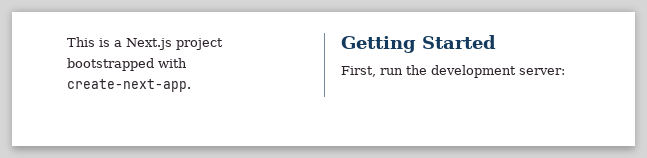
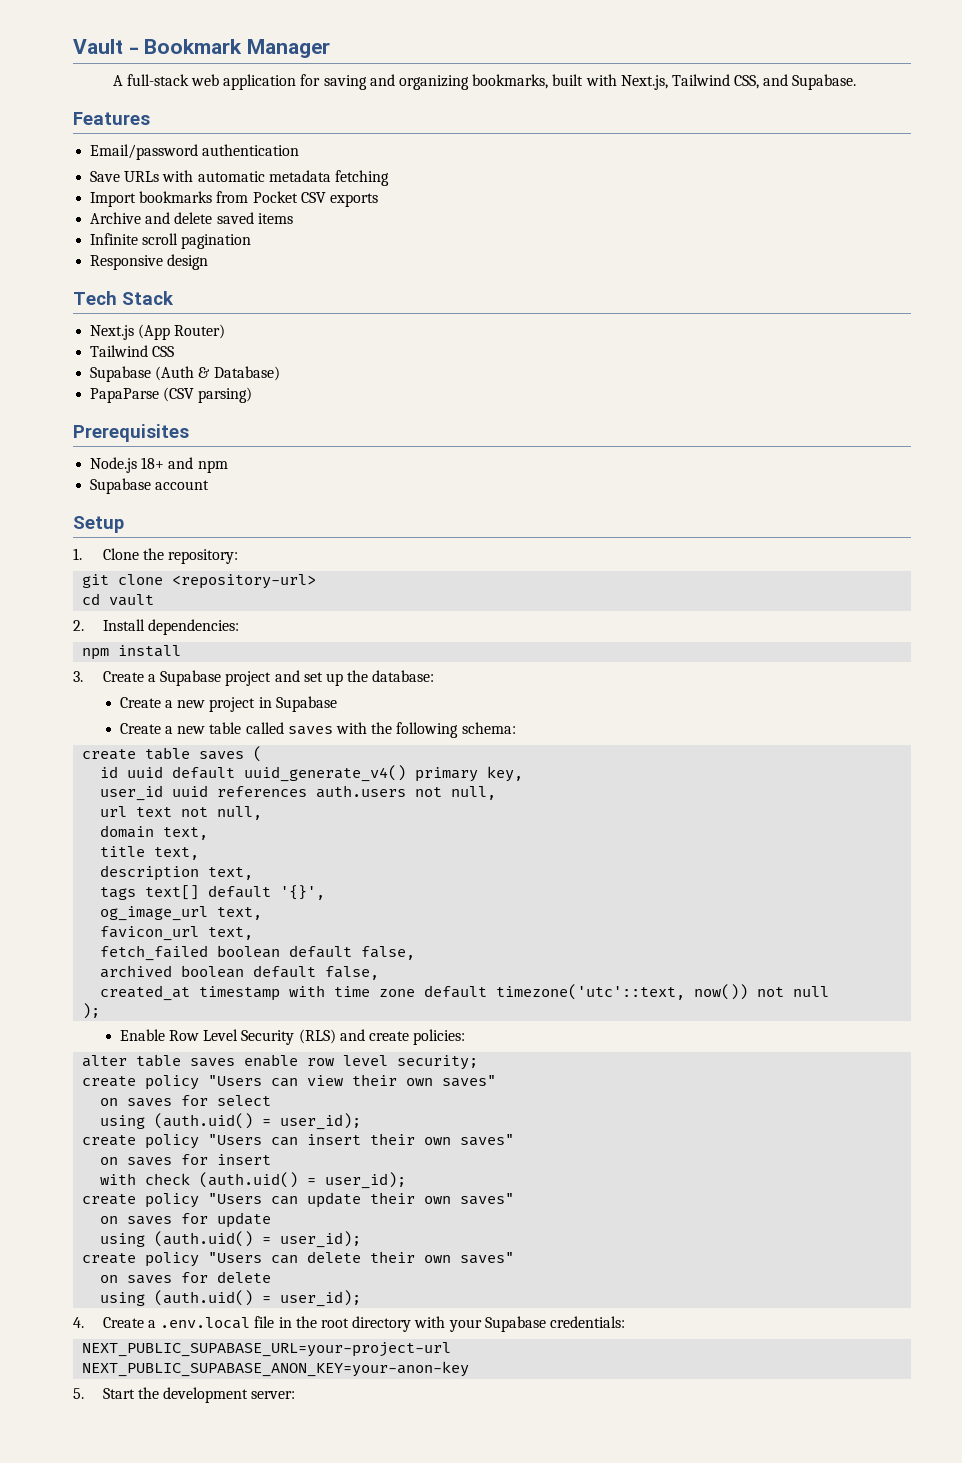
- This is a Next.js project bootstrapped with create-next-app.
- Getting Started
- First, run the development server:
+ Vault - Bookmark Manager
+ A full-stack web application for saving and organizing bookmarks, built with Next.js, Tailwind CSS, and Supabase.
+ Features
+ Email/password authentication
+ Save URLs with automatic metadata fetching
+ Import bookmarks from Pocket CSV exports
+ Archive and delete saved items
+ Infinite scroll pagination
+ Responsive design
+ Tech Stack
+ Next.js (App Router)
+ Tailwind CSS
+ Supabase (Auth & Database)
+ PapaParse (CSV parsing)
+ Prerequisites
+ Node.js 18+ and npm
+ Supabase account
+ Setup
+ 1. Clone the repository:
+ git clone <repository-url>
+ cd vault
+ 2. Install dependencies:
+ npm install
+ 3. Create a Supabase project and set up the database:
+ Create a new project in Supabase
+ Create a new table called saves with the following schema:
+ create table saves (
+ id uuid default uuid_generate_v4() primary key,
+ user_id uuid references auth.users not null,
+ url text not null,
+ domain text,
+ title text,
+ description text,
+ tags text[] default '{}',
+ og_image_url text,
+ favicon_url text,
+ fetch_failed boolean default false,
+ archived boolean default false,
+ created_at timestamp with time zone default timezone('utc'::text, now()) not null
+ );
+ Enable Row Level Security (RLS) and create policies:
+ alter table saves enable row level security;
+ create policy "Users can view their own saves"
+ on saves for select
+ using (auth.uid() = user_id);
+ create policy "Users can insert their own saves"
+ on saves for insert
+ with check (auth.uid() = user_id);
+ create policy "Users can update their own saves"
+ on saves for update
+ using (auth.uid() = user_id);
+ create policy "Users can delete their own saves"
+ on saves for delete
+ using (auth.uid() = user_id);
+ 4. Create a .env.local file in the root directory with your Supabase credentials:
+ NEXT_PUBLIC_SUPABASE_URL=your-project-url
+ NEXT_PUBLIC_SUPABASE_ANON_KEY=your-anon-key
+ 5. Start the development server:

